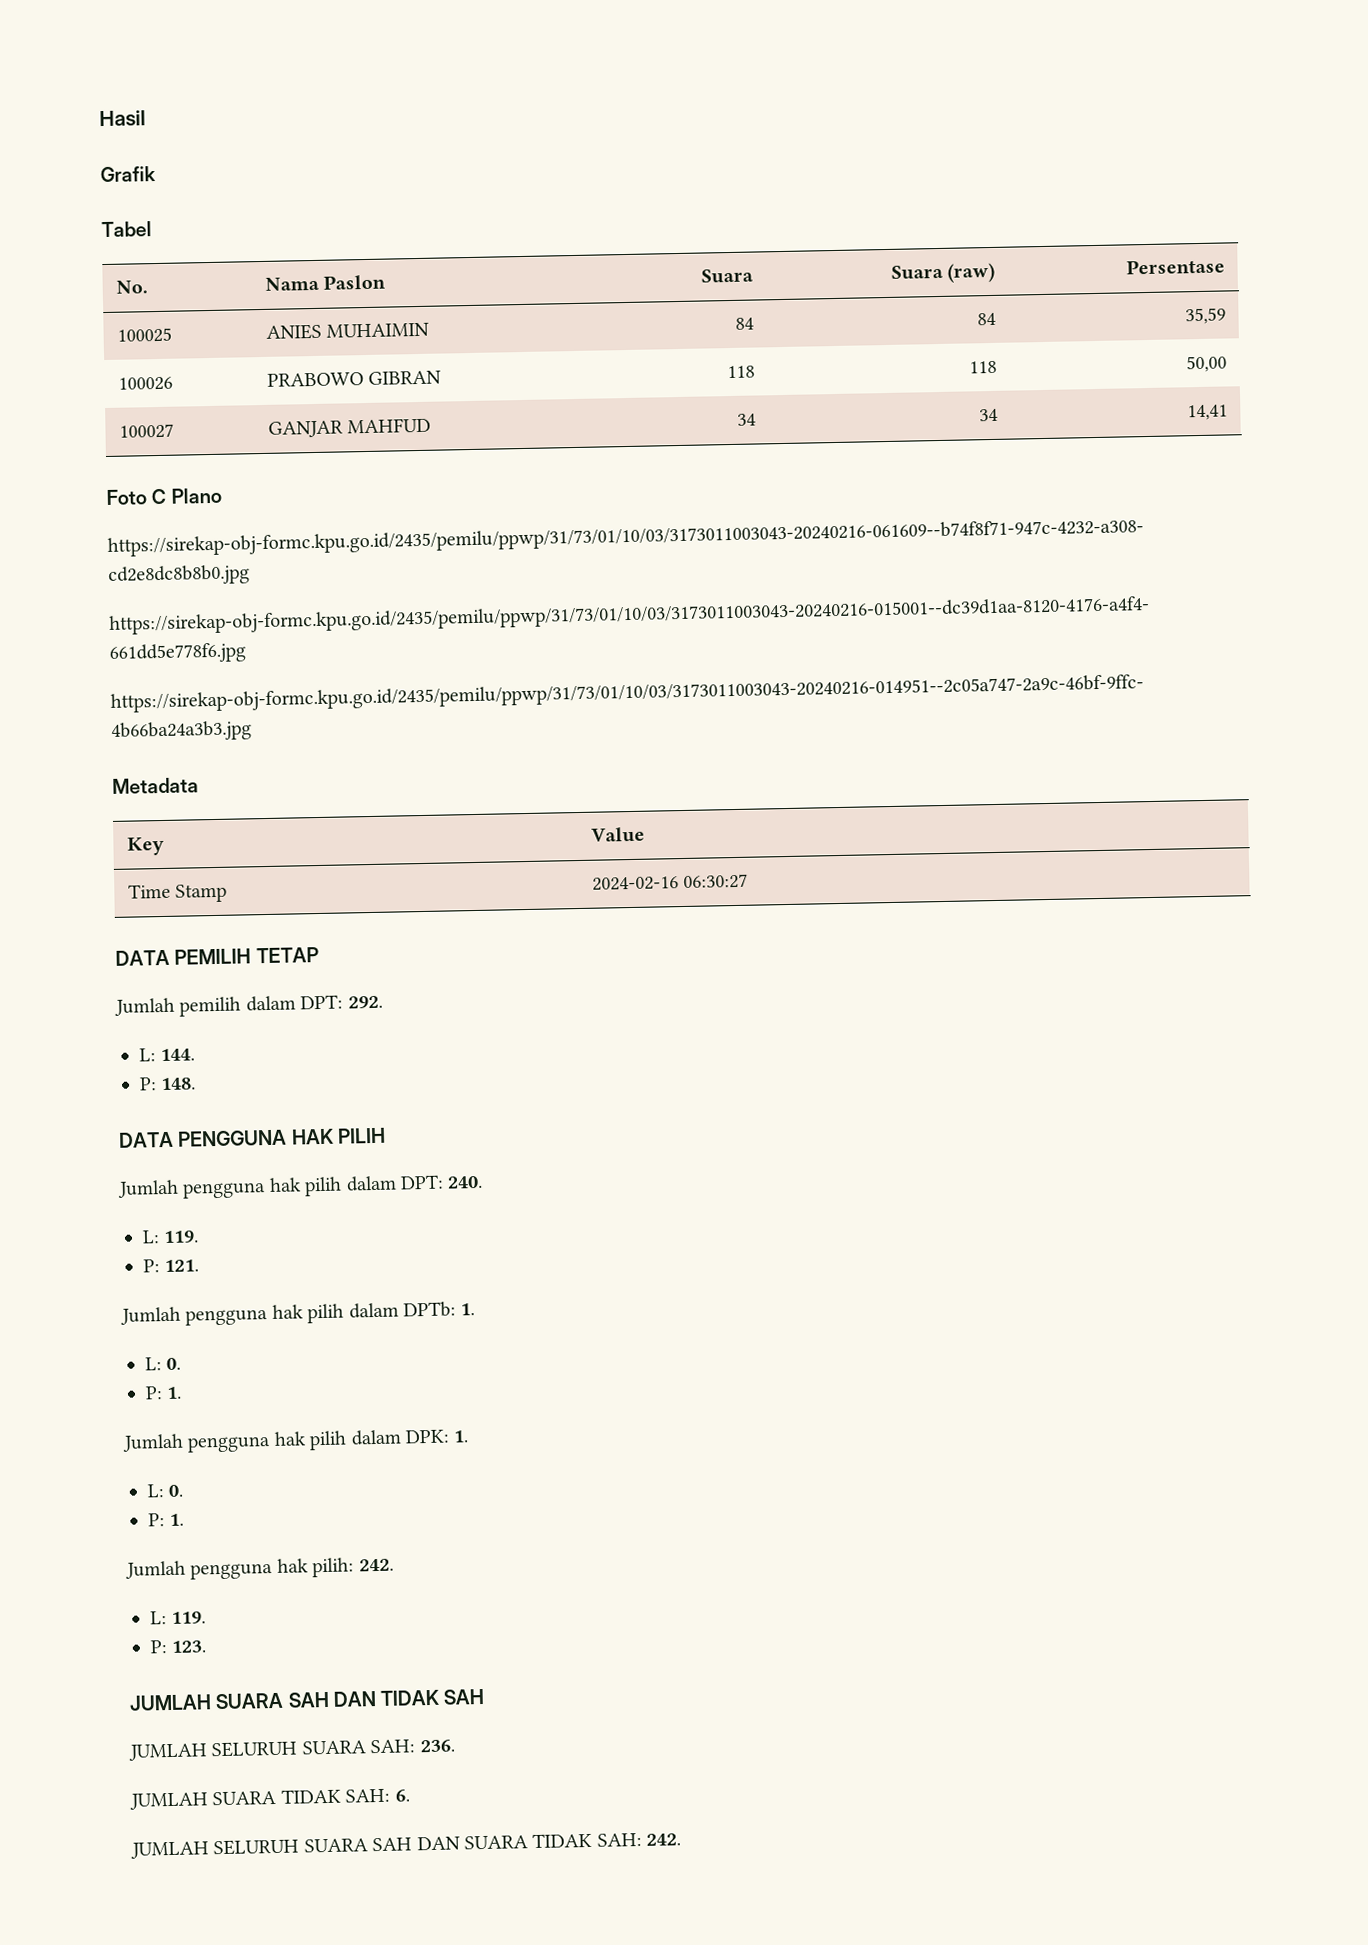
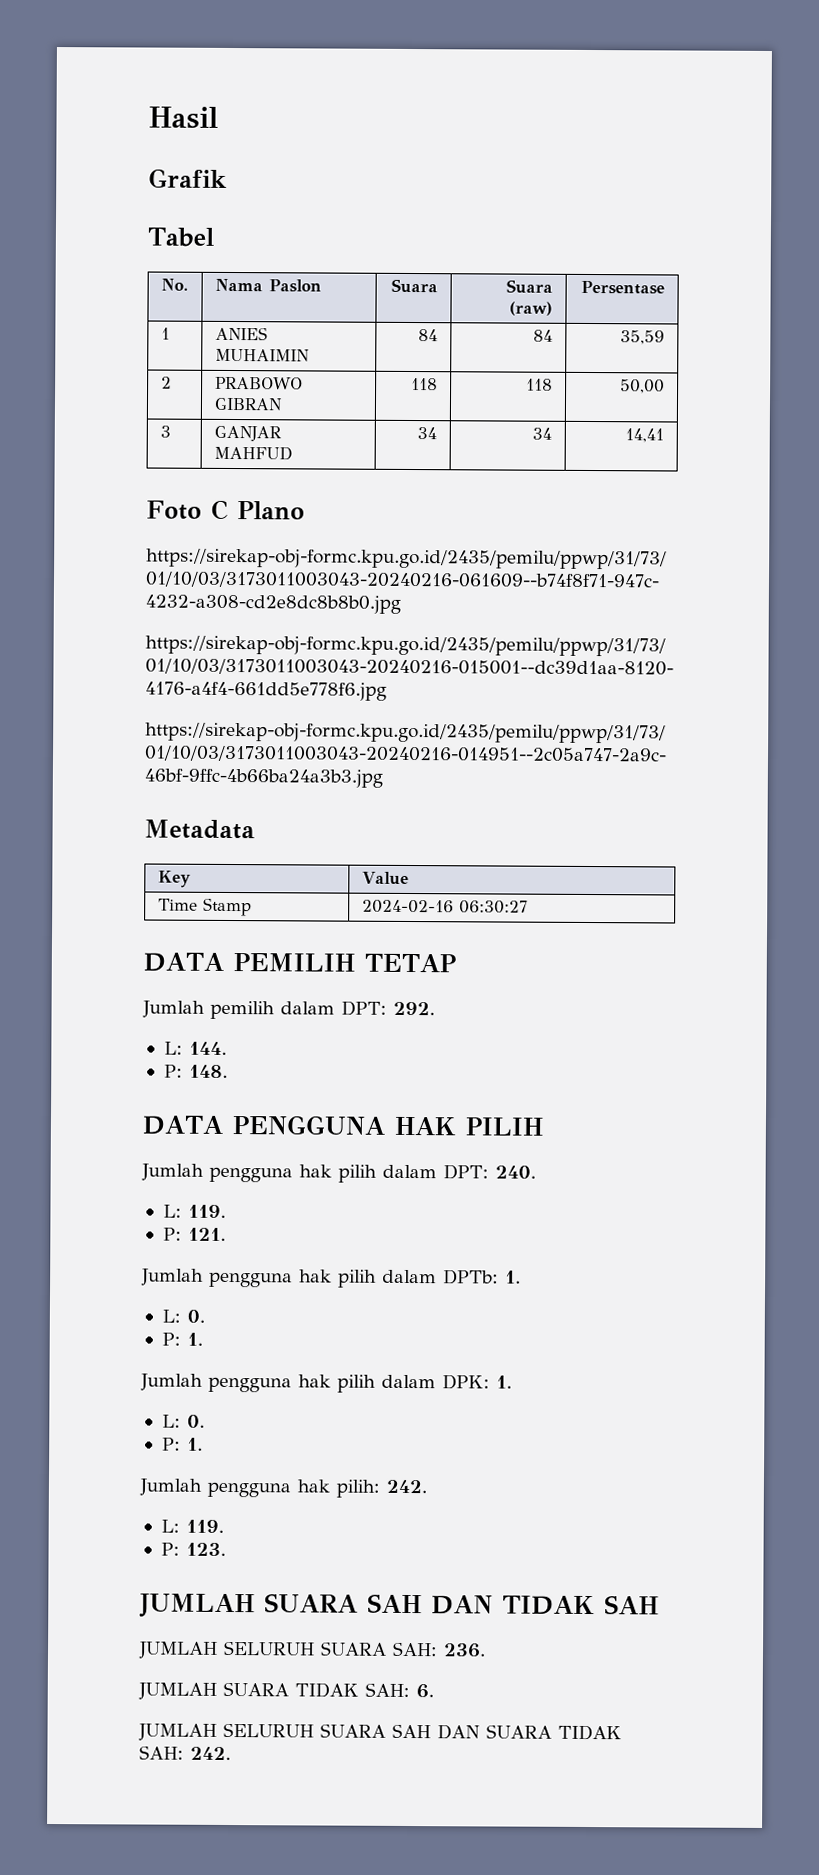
- 100025 | ANIES MUHAIMIN | 84 | 84 | 35,59
+ 1 | ANIES MUHAIMIN | 84 | 84 | 35,59
- 100026 | PRABOWO GIBRAN | 118 | 118 | 50,00
+ 2 | PRABOWO GIBRAN | 118 | 118 | 50,00
- 100027 | GANJAR MAHFUD | 34 | 34 | 14,41
+ 3 | GANJAR MAHFUD | 34 | 34 | 14,41

